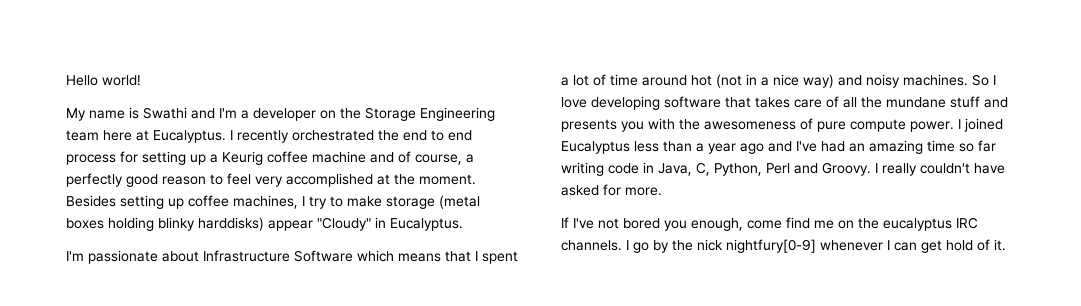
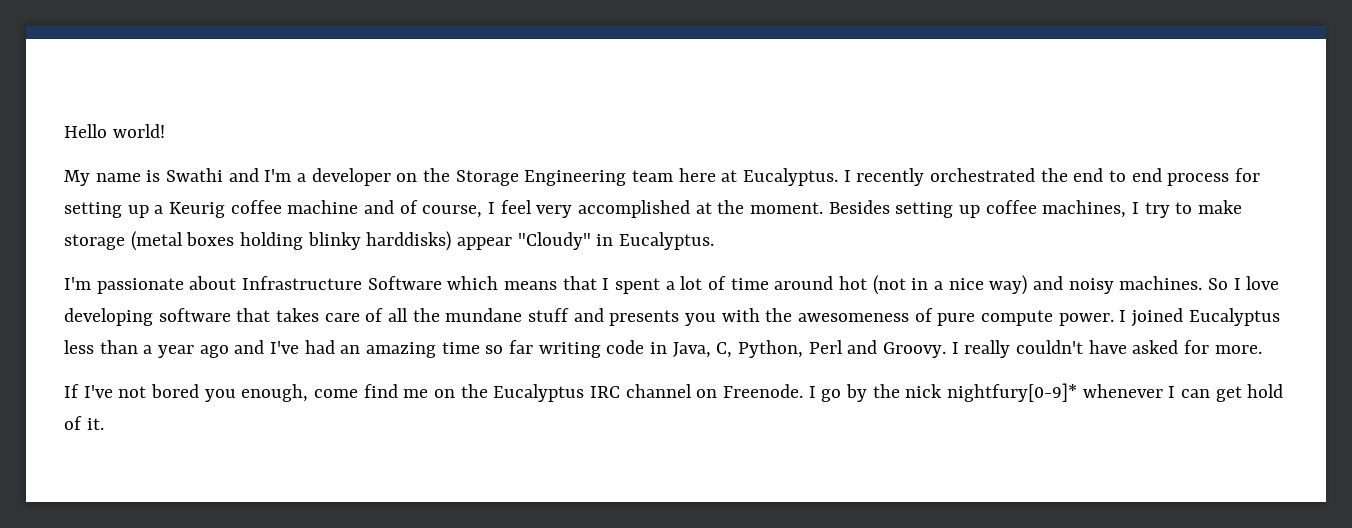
- I recently orchestrated the end to end process for setting up a Keurig coffee machine and of course, a perfectly good reason to feel very accomplished at the moment.
+ I recently orchestrated the end to end process for setting up a Keurig coffee machine and of course, I feel very accomplished at the moment.
- If I've not bored you enough, come find me on the eucalyptus IRC channels.
+ If I've not bored you enough, come find me on the Eucalyptus IRC channel on Freenode.
- I go by the nick nightfury[0-9] whenever I can get hold of it.
+ I go by the nick nightfury[0-9]* whenever I can get hold of it.

